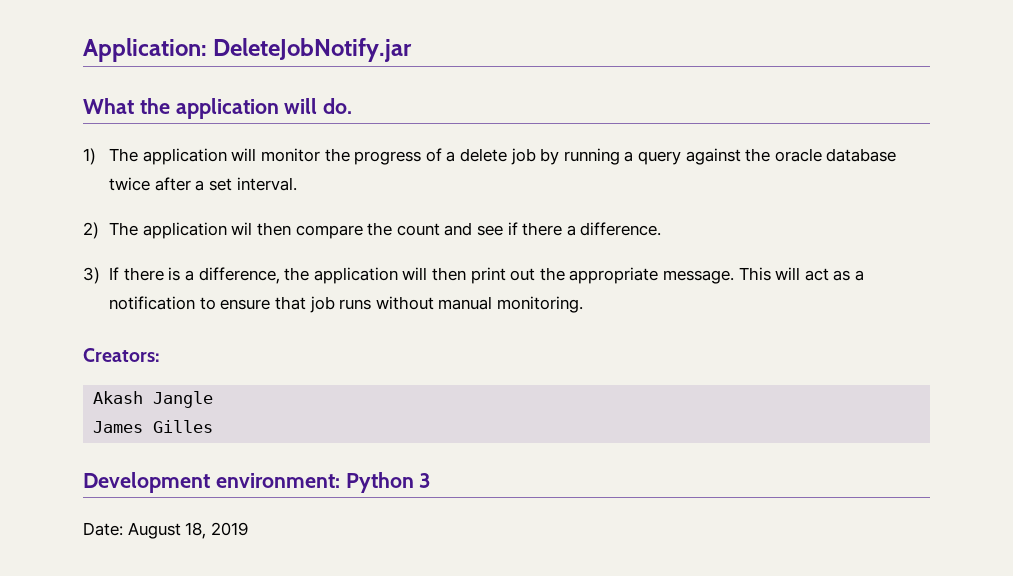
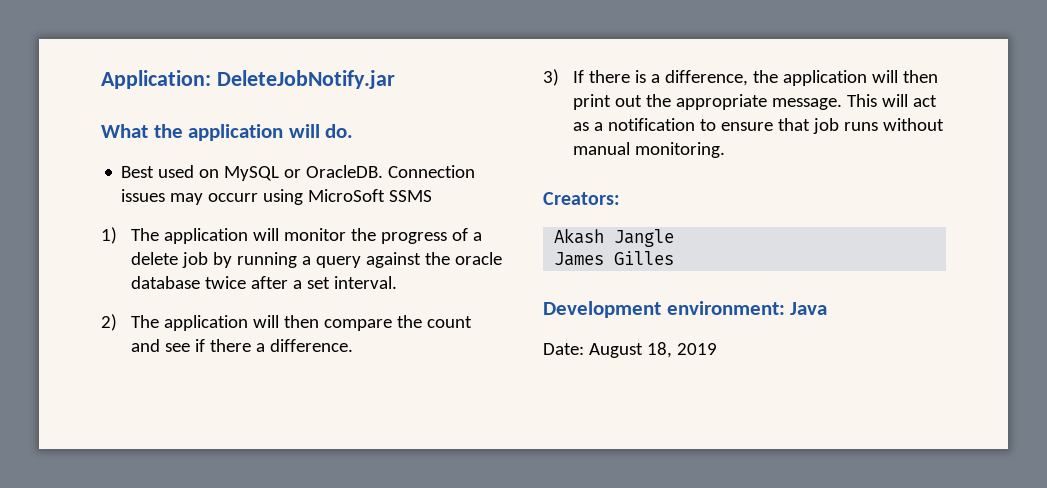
+ Best used on MySQL or OracleDB. Connection issues may occurr using MicroSoft SSMS
- 2) The application wil then compare the count and see if there a difference.
+ 2) The application will then compare the count and see if there a difference.
- Development environment: Python 3
+ Development environment: Java

